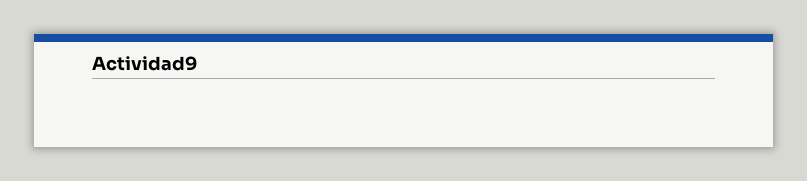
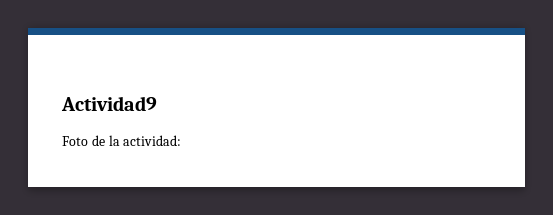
+ Foto de la actividad:

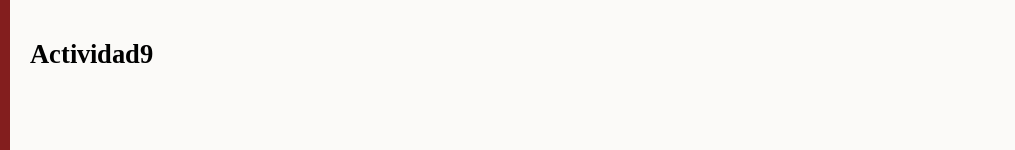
- Foto de la actividad:

